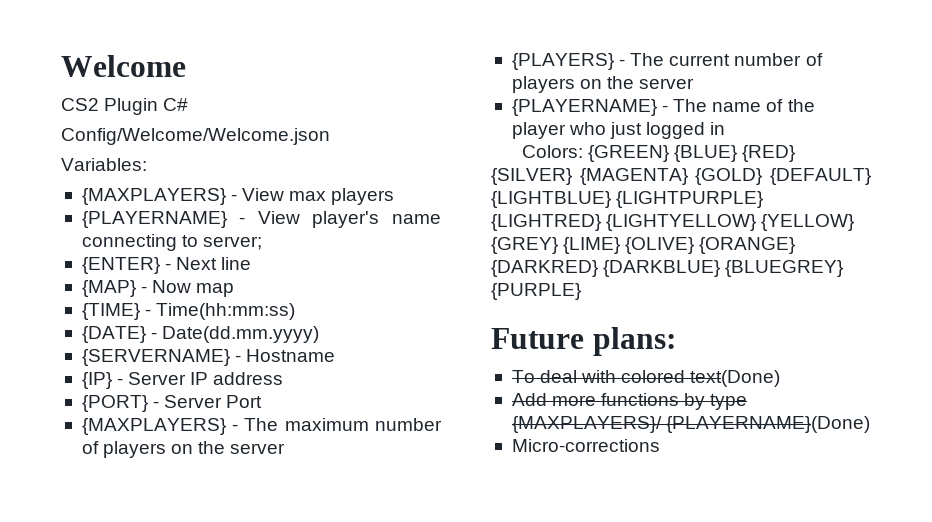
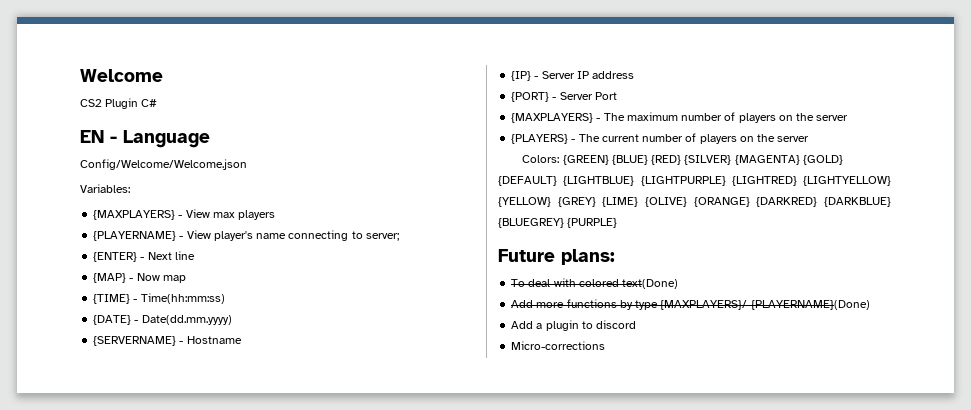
+ EN - Language
- {PLAYERNAME} - The name of the player who just logged in
+ Add a plugin to discord

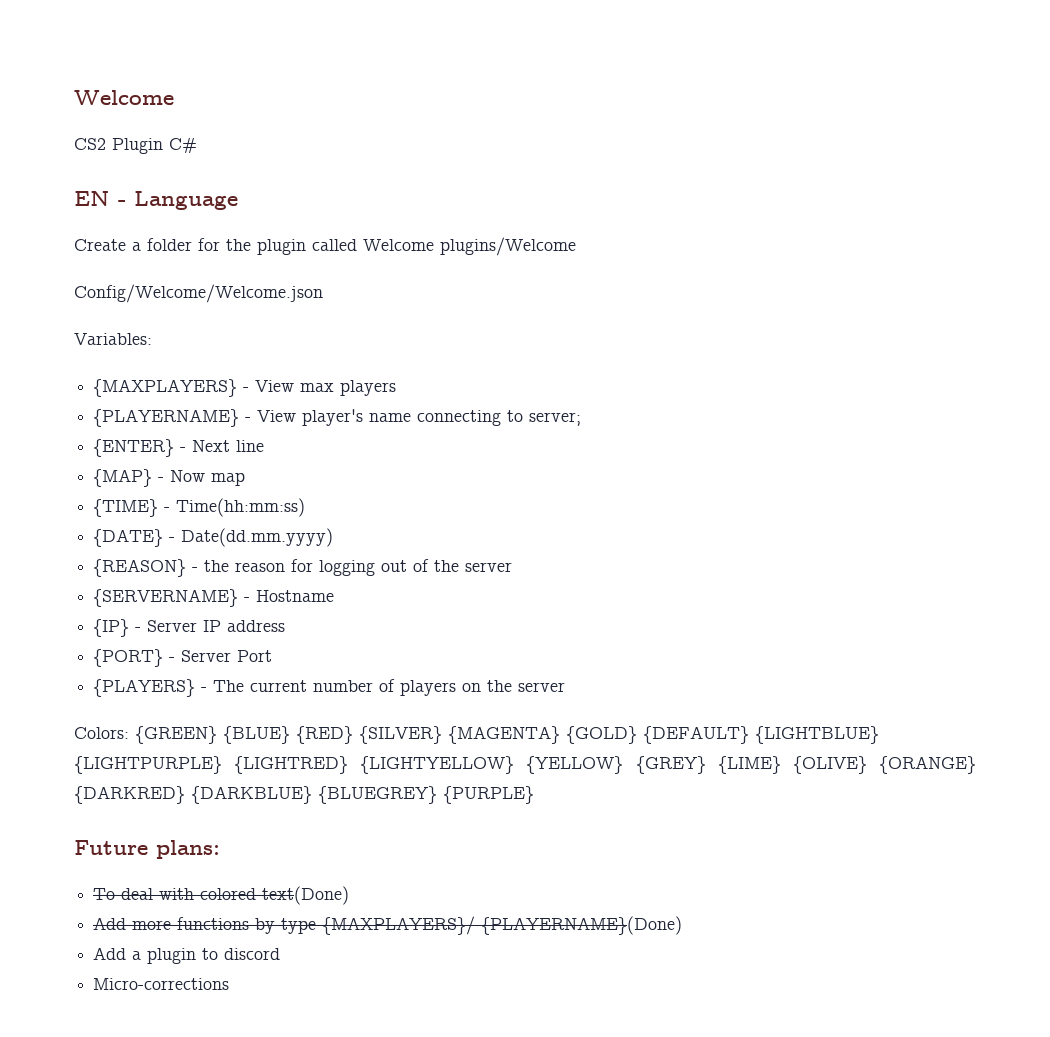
+ Create a folder for the plugin called Welcome plugins/Welcome
+ {REASON} - the reason for logging out of the server
- {MAXPLAYERS} - The maximum number of players on the server

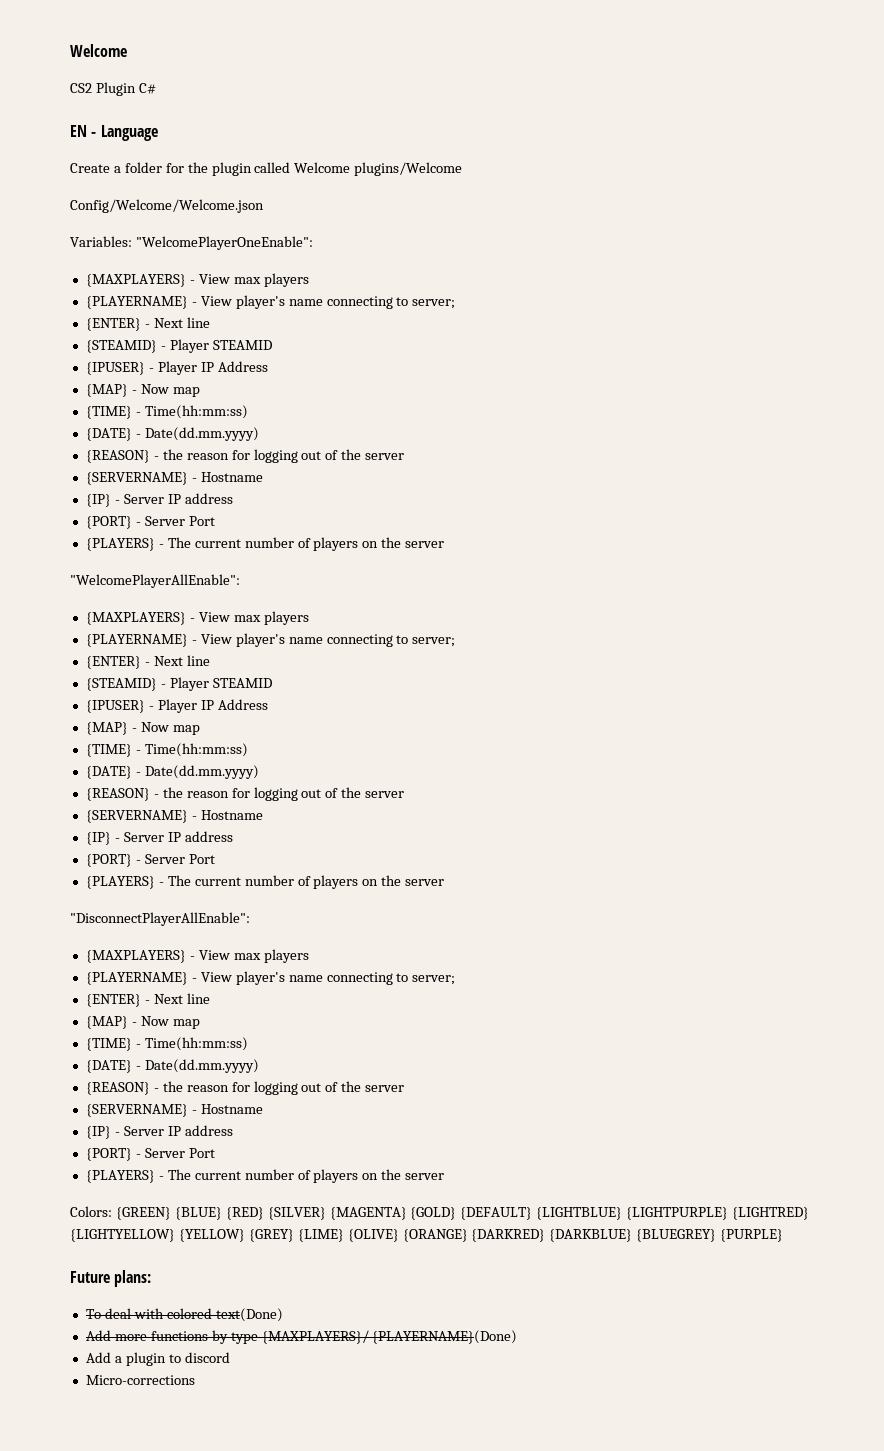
- Variables:
+ Variables: "WelcomePlayerOneEnable":
+ {MAXPLAYERS} - View max players
+ {PLAYERNAME} - View player's name connecting to server;
+ {ENTER} - Next line
+ {STEAMID} - Player STEAMID
+ {IPUSER} - Player IP Address
+ {MAP} - Now map
+ {TIME} - Time(hh:mm:ss)
+ {DATE} - Date(dd.mm.yyyy)
+ {REASON} - the reason for logging out of the server
+ {SERVERNAME} - Hostname
+ {IP} - Server IP address
+ {PORT} - Server Port
+ {PLAYERS} - The current number of players on the server
+ "WelcomePlayerAllEnable":
+ {MAXPLAYERS} - View max players
+ {PLAYERNAME} - View player's name connecting to server;
+ {ENTER} - Next line
+ {STEAMID} - Player STEAMID
+ {IPUSER} - Player IP Address
+ {MAP} - Now map
+ {TIME} - Time(hh:mm:ss)
+ {DATE} - Date(dd.mm.yyyy)
+ {REASON} - the reason for logging out of the server
+ {SERVERNAME} - Hostname
+ {IP} - Server IP address
+ {PORT} - Server Port
+ {PLAYERS} - The current number of players on the server
+ "DisconnectPlayerAllEnable":

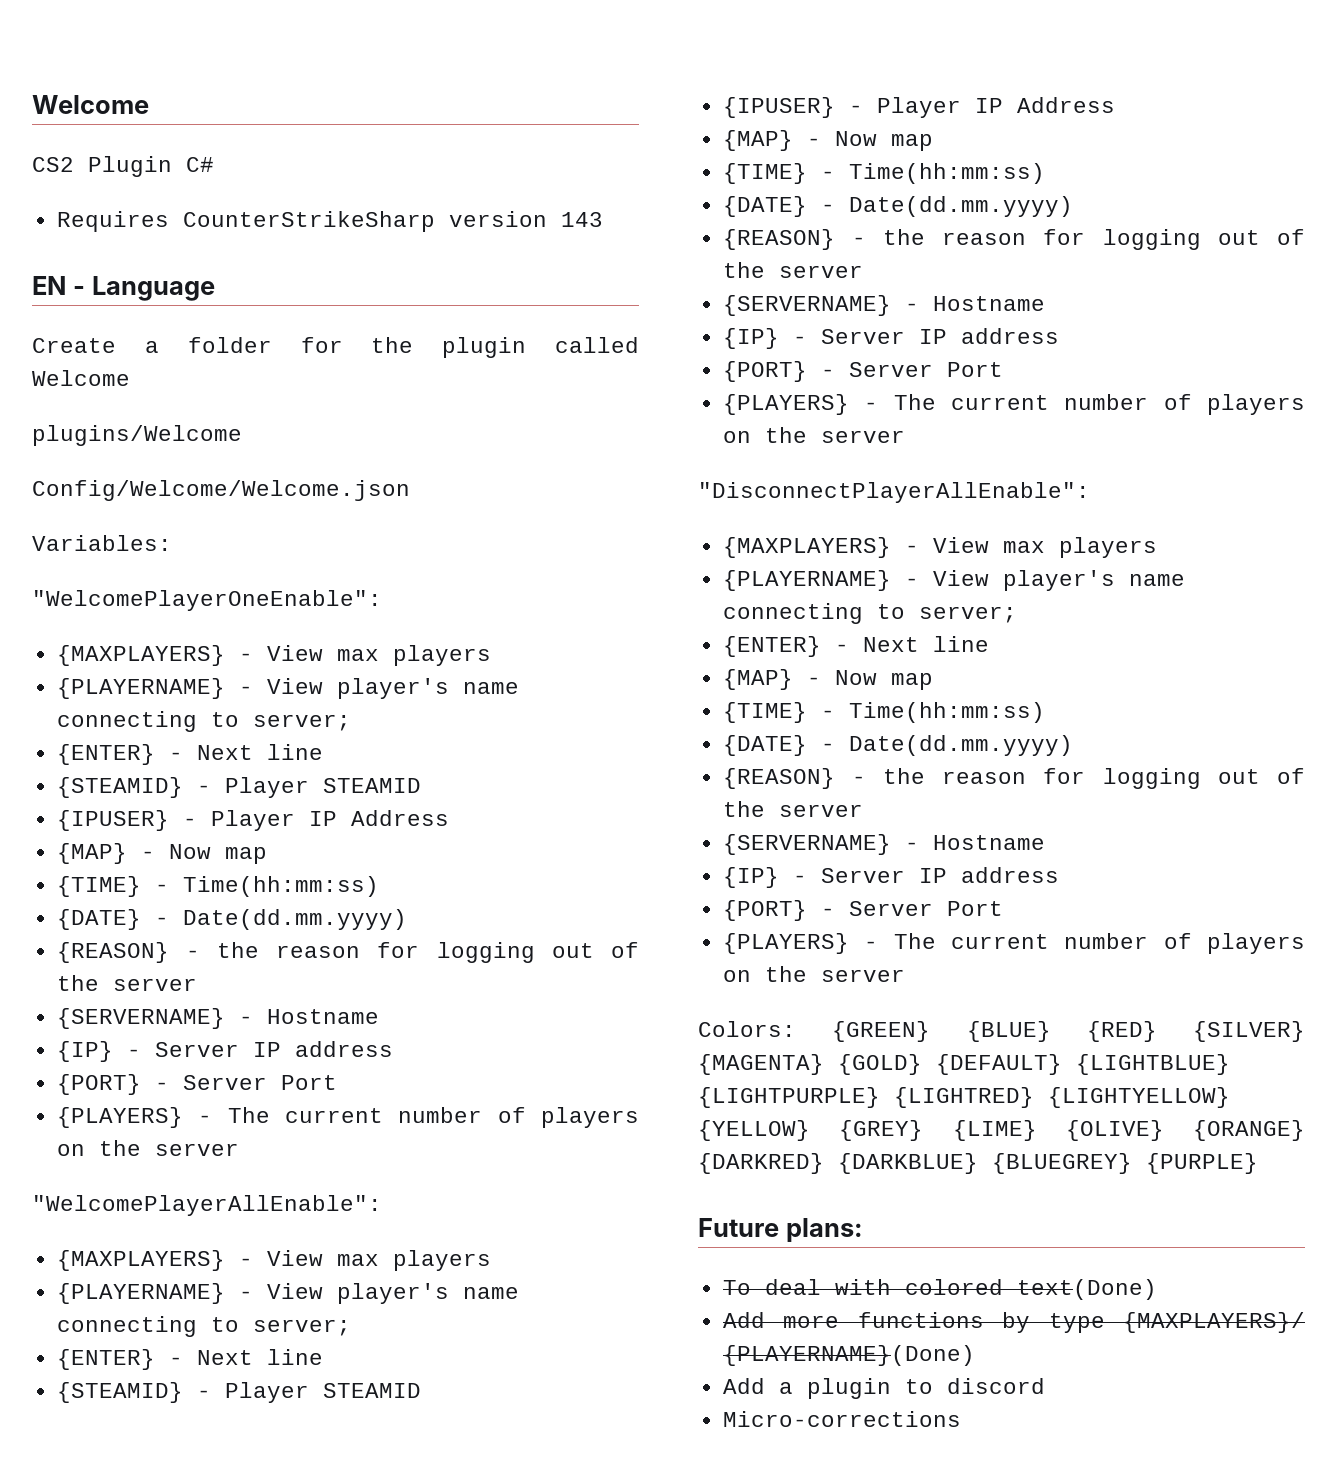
+ Requires CounterStrikeSharp version 143
- Create a folder for the plugin called Welcome plugins/Welcome
+ Create a folder for the plugin called Welcome
+ plugins/Welcome
- Variables: "WelcomePlayerOneEnable":
+ Variables:
+ "WelcomePlayerOneEnable":

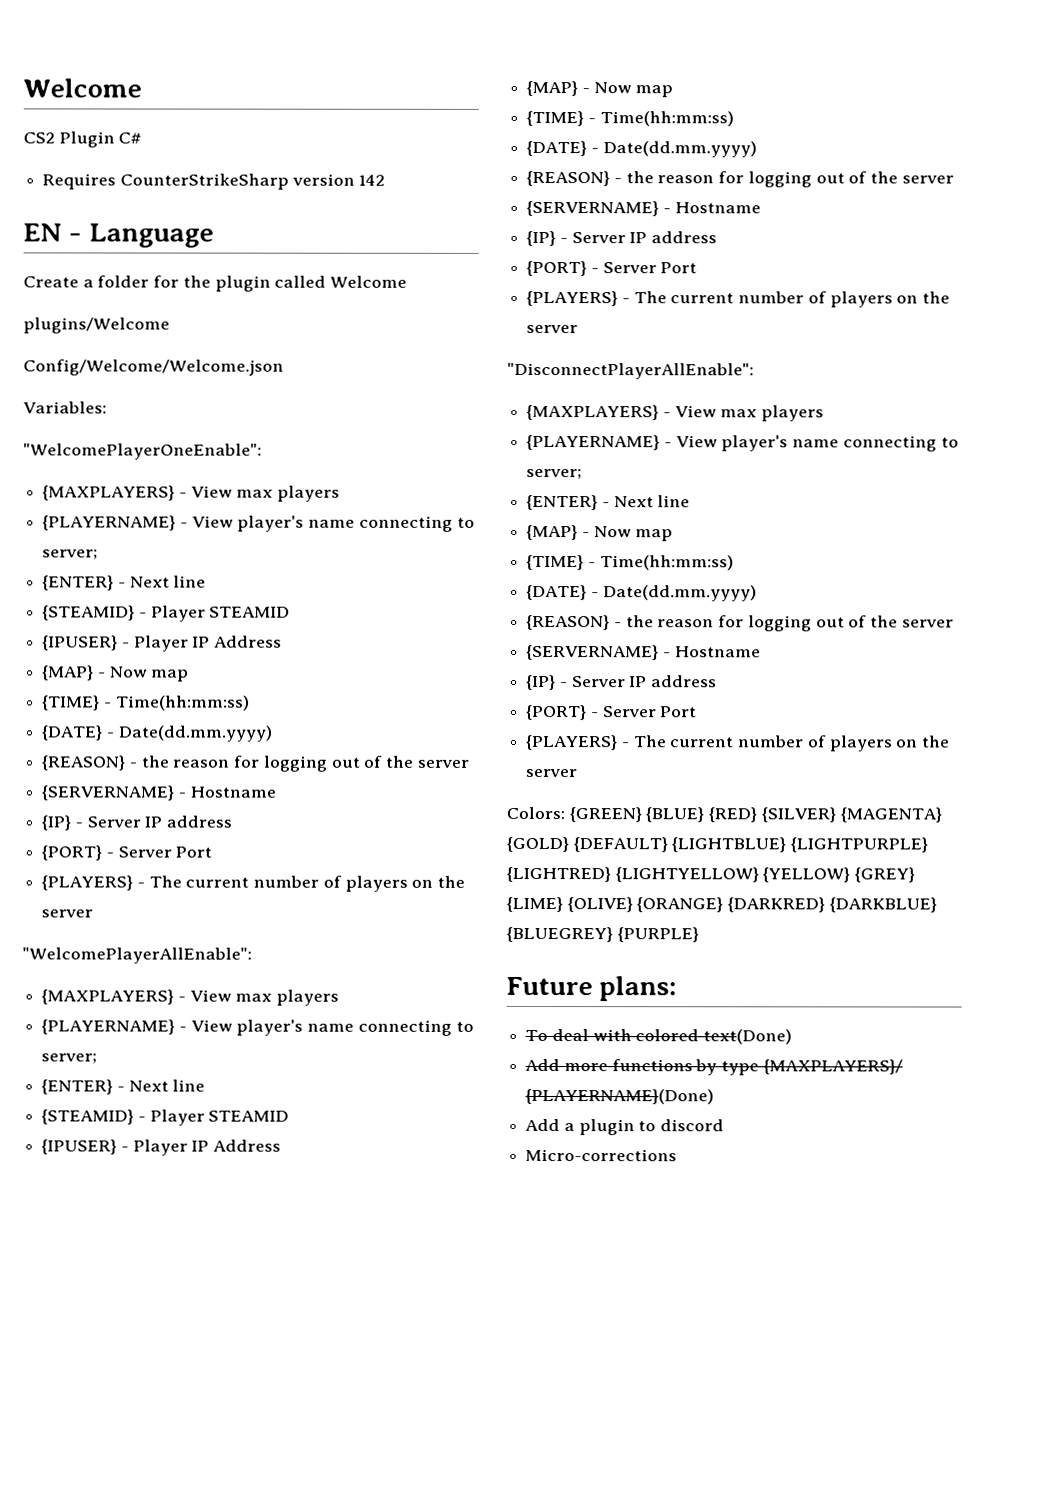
- Requires CounterStrikeSharp version 143
+ Requires CounterStrikeSharp version 142

